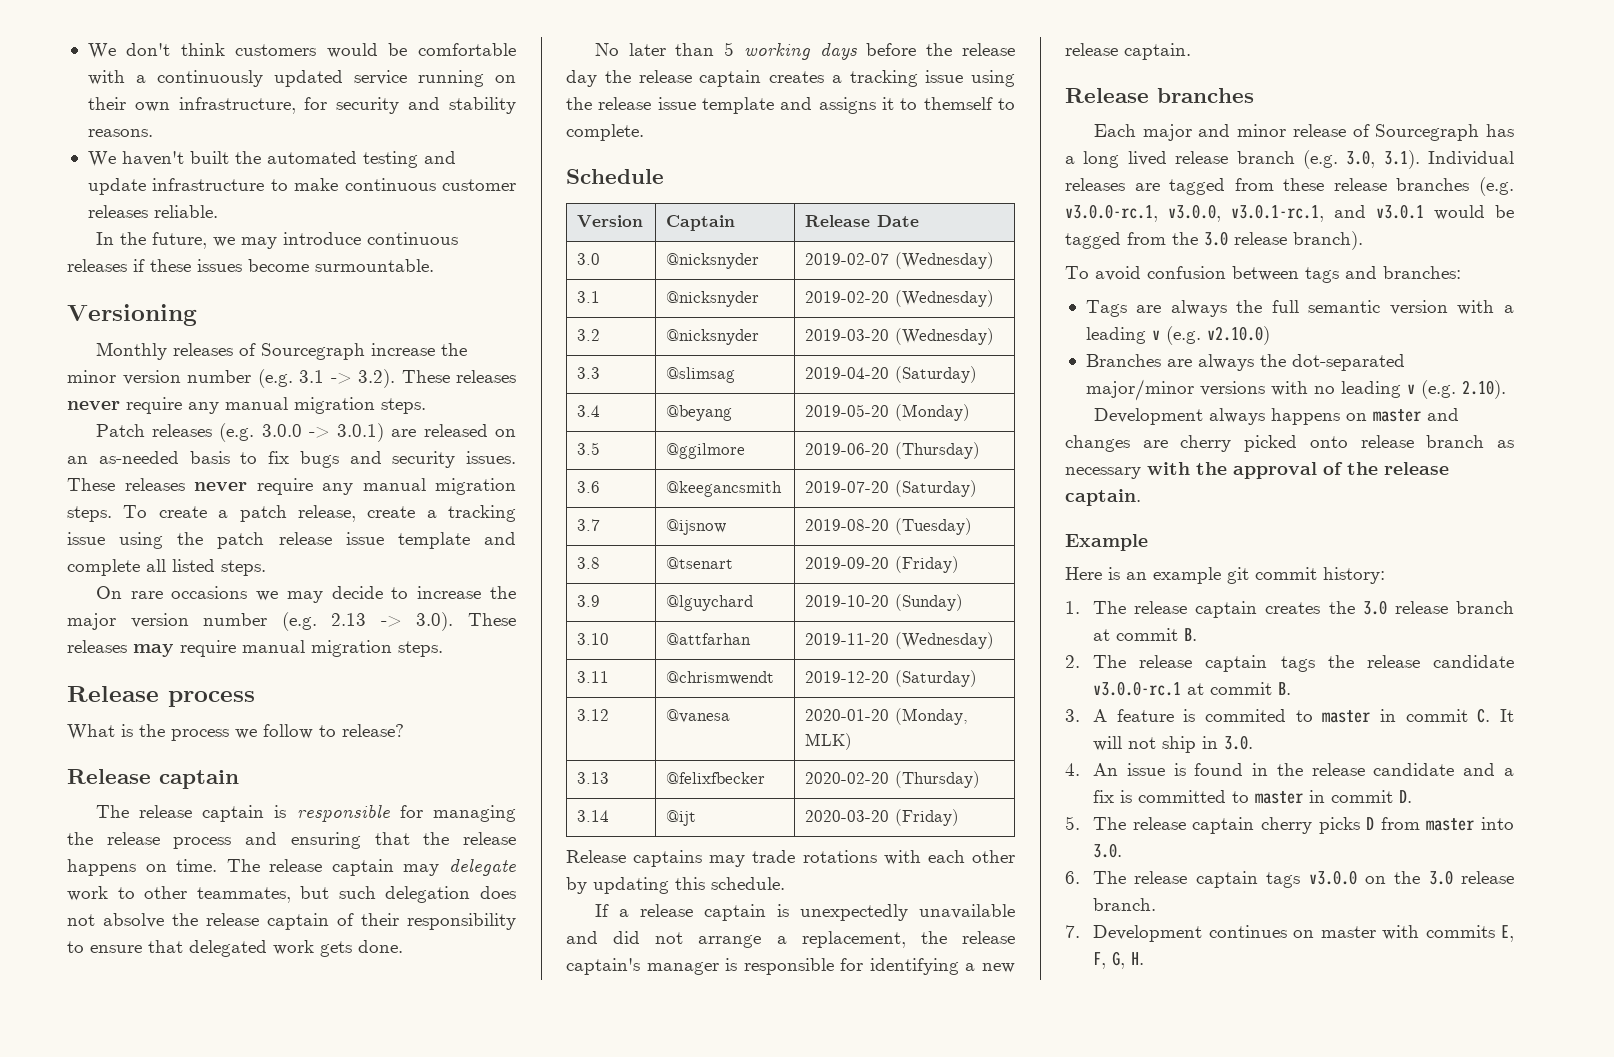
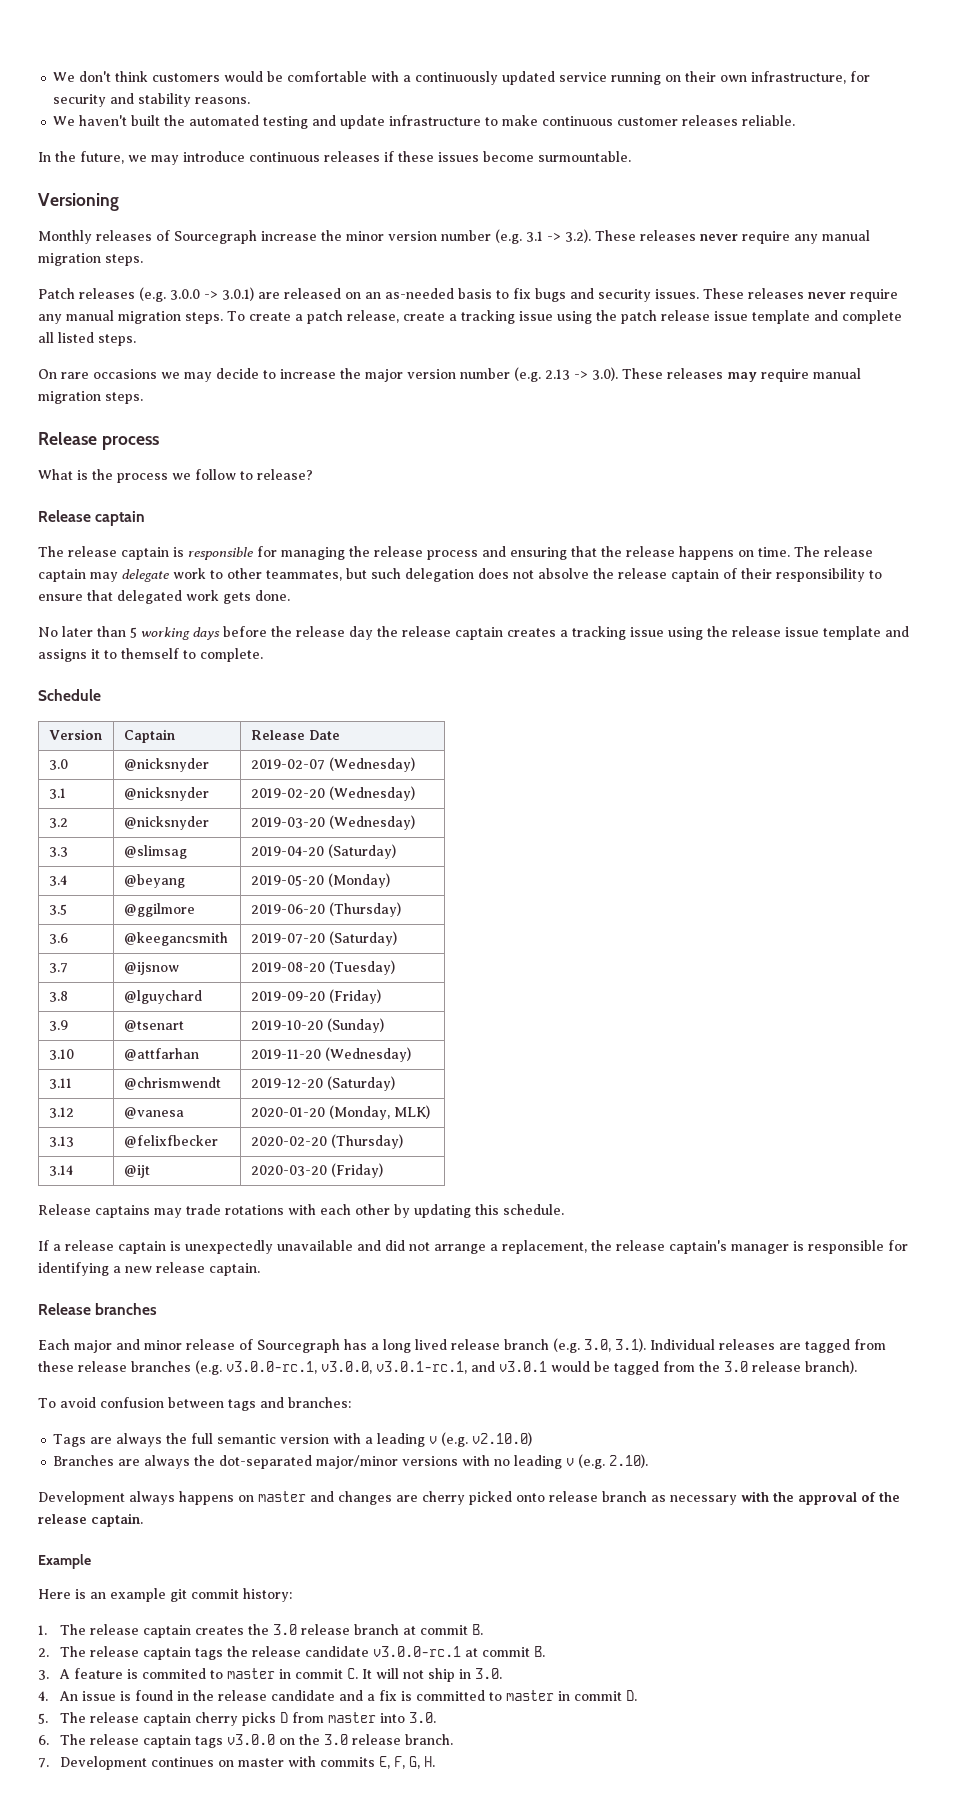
- 3.8 | @tsenart | 2019-09-20 (Friday)
+ 3.8 | @lguychard | 2019-09-20 (Friday)
- 3.9 | @lguychard | 2019-10-20 (Sunday)
+ 3.9 | @tsenart | 2019-10-20 (Sunday)

